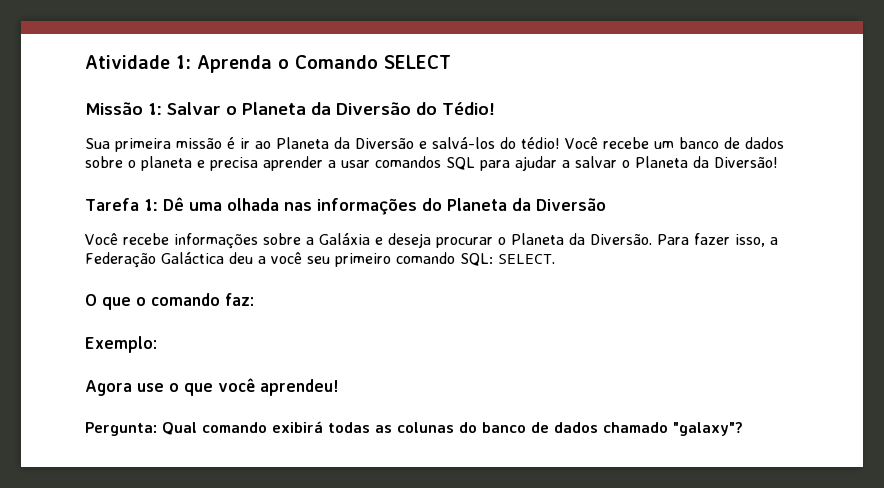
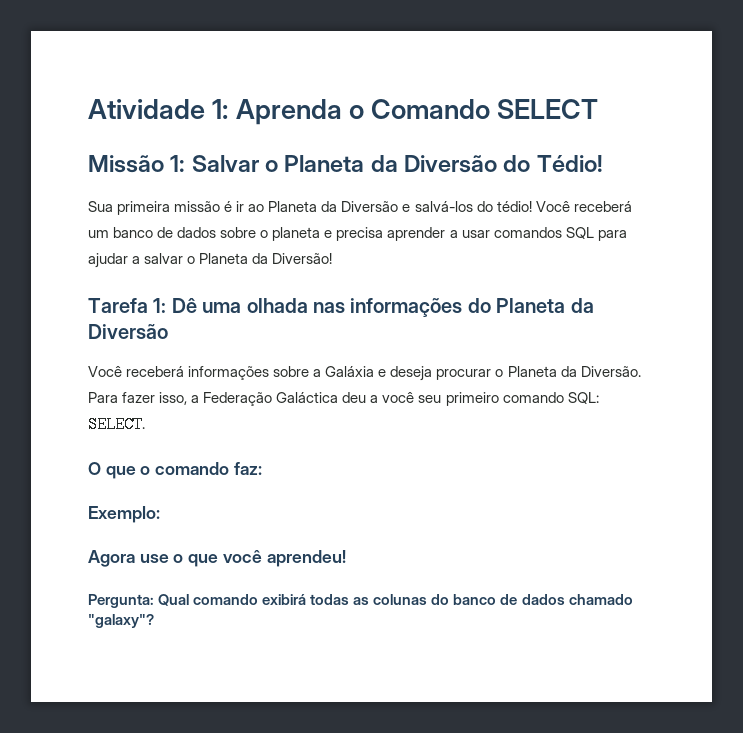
- Você recebe um banco de dados sobre o planeta e precisa aprender a usar comandos SQL para ajudar a salvar o Planeta da Diversão!
+ Você receberá um banco de dados sobre o planeta e precisa aprender a usar comandos SQL para ajudar a salvar o Planeta da Diversão!
- Você recebe informações sobre a Galáxia e deseja procurar o Planeta da Diversão.
+ Você receberá informações sobre a Galáxia e deseja procurar o Planeta da Diversão.

